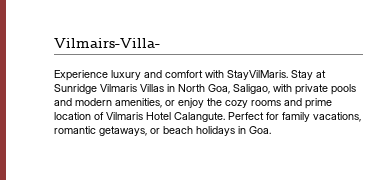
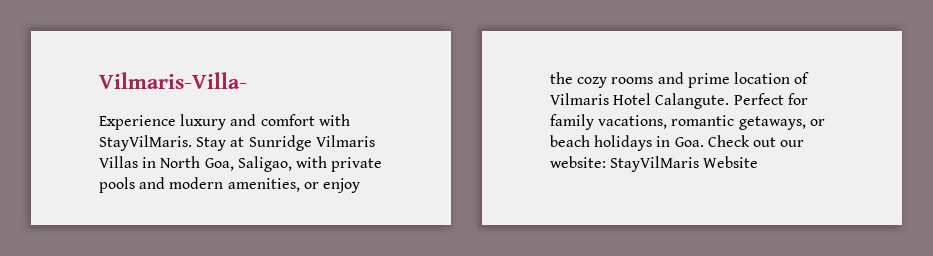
- Vilmairs-Villa-
+ Vilmaris-Villa-
- Perfect for family vacations, romantic getaways, or beach holidays in Goa.
+ Perfect for family vacations, romantic getaways, or beach holidays in Goa. Check out our website: StayVilMaris Website

